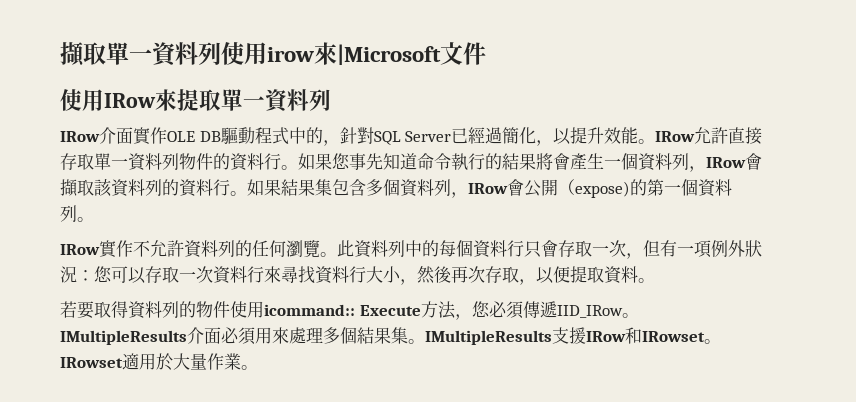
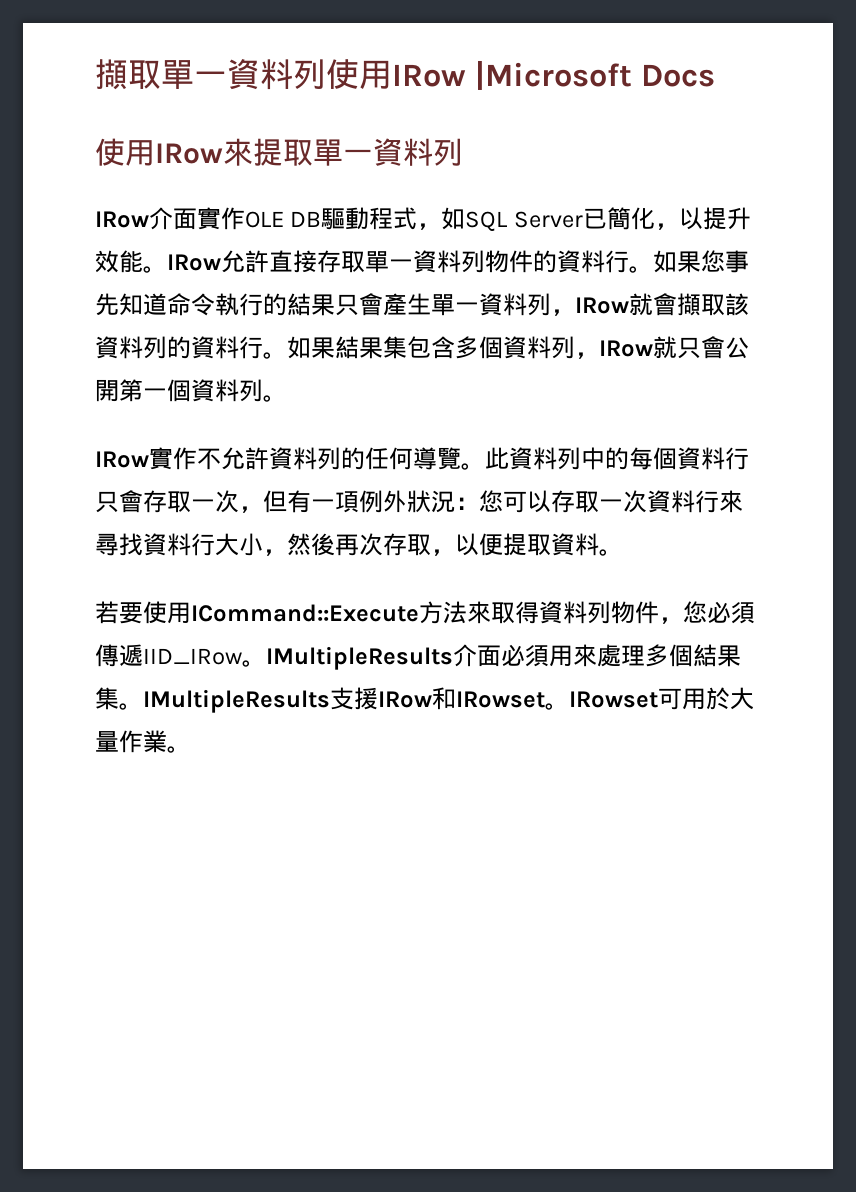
- 擷取單一資料列使用irow來|Microsoft文件
+ 擷取單一資料列使用IRow |Microsoft Docs
- IRow介面實作OLE DB驅動程式中的，針對SQL Server已經過簡化，以提升效能。
+ IRow介面實作OLE DB驅動程式，如SQL Server已簡化，以提升效能。
- 如果您事先知道命令執行的結果將會產生一個資料列，IRow會擷取該資料列的資料行。
+ 如果您事先知道命令執行的結果只會產生單一資料列，IRow就會擷取該資料列的資料行。
- 如果結果集包含多個資料列，IRow會公開（expose)的第一個資料列。
+ 如果結果集包含多個資料列，IRow就只會公開第一個資料列。
- IRow實作不允許資料列的任何瀏覽。
+ IRow實作不允許資料列的任何導覽。
- 若要取得資料列的物件使用icommand:: Execute方法，您必須傳遞IID_IRow。
+ 若要使用ICommand::Execute方法來取得資料列物件，您必須傳遞IID_IRow。
- IRowset適用於大量作業。
+ IRowset可用於大量作業。

